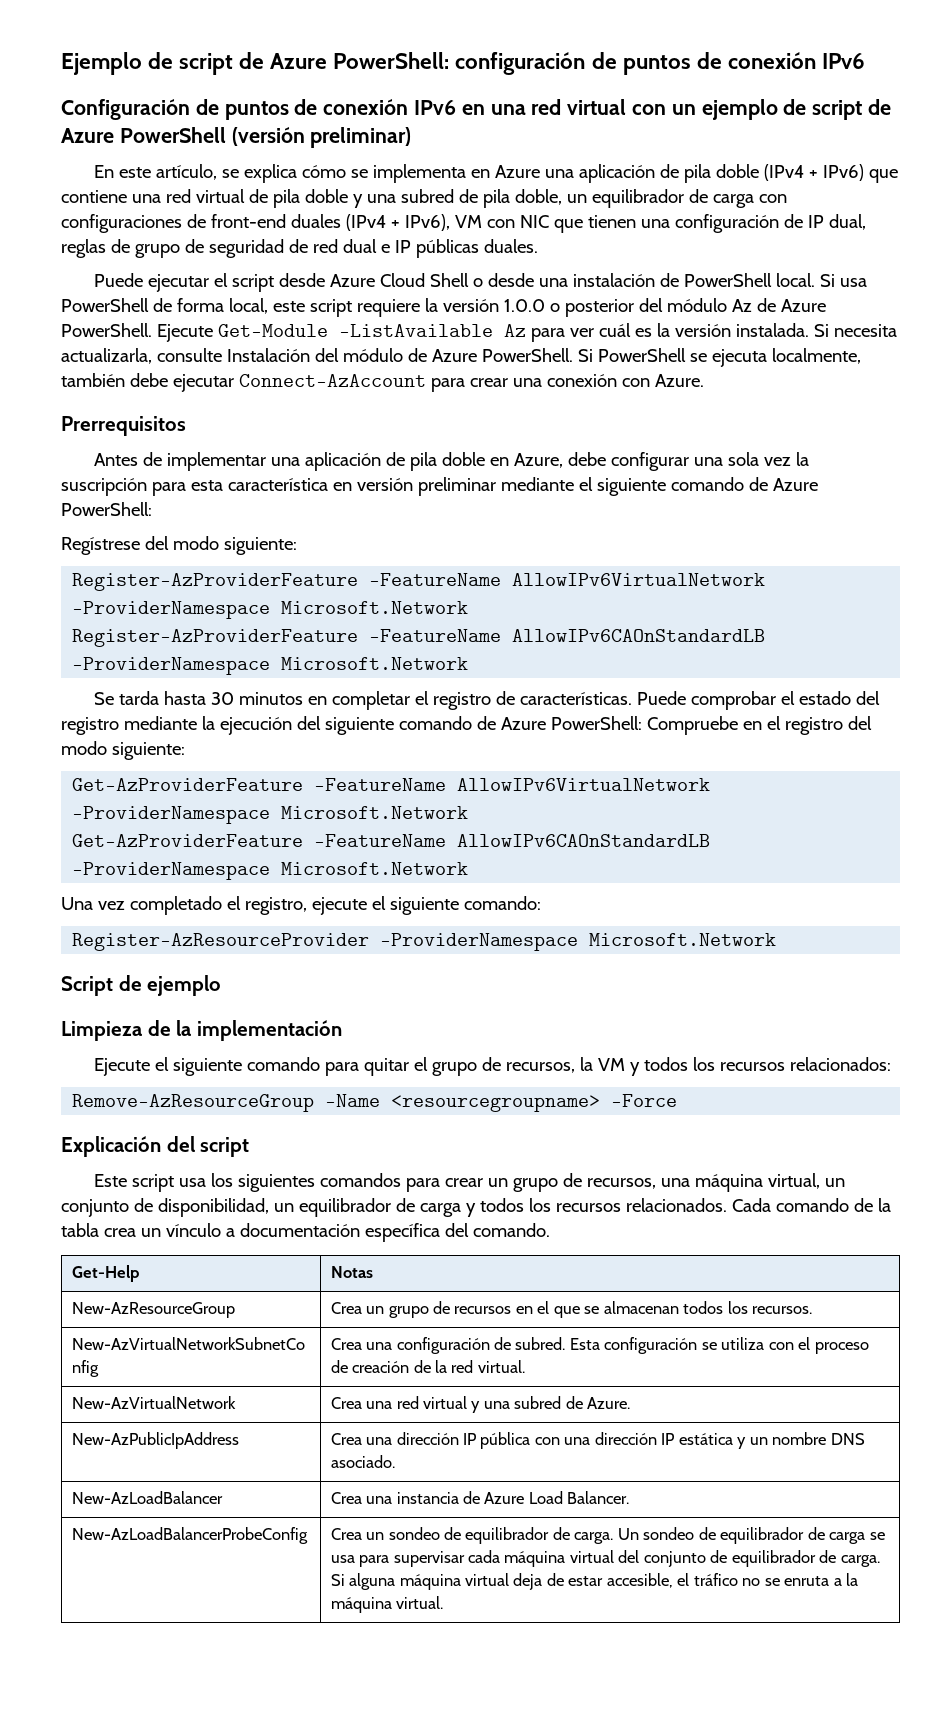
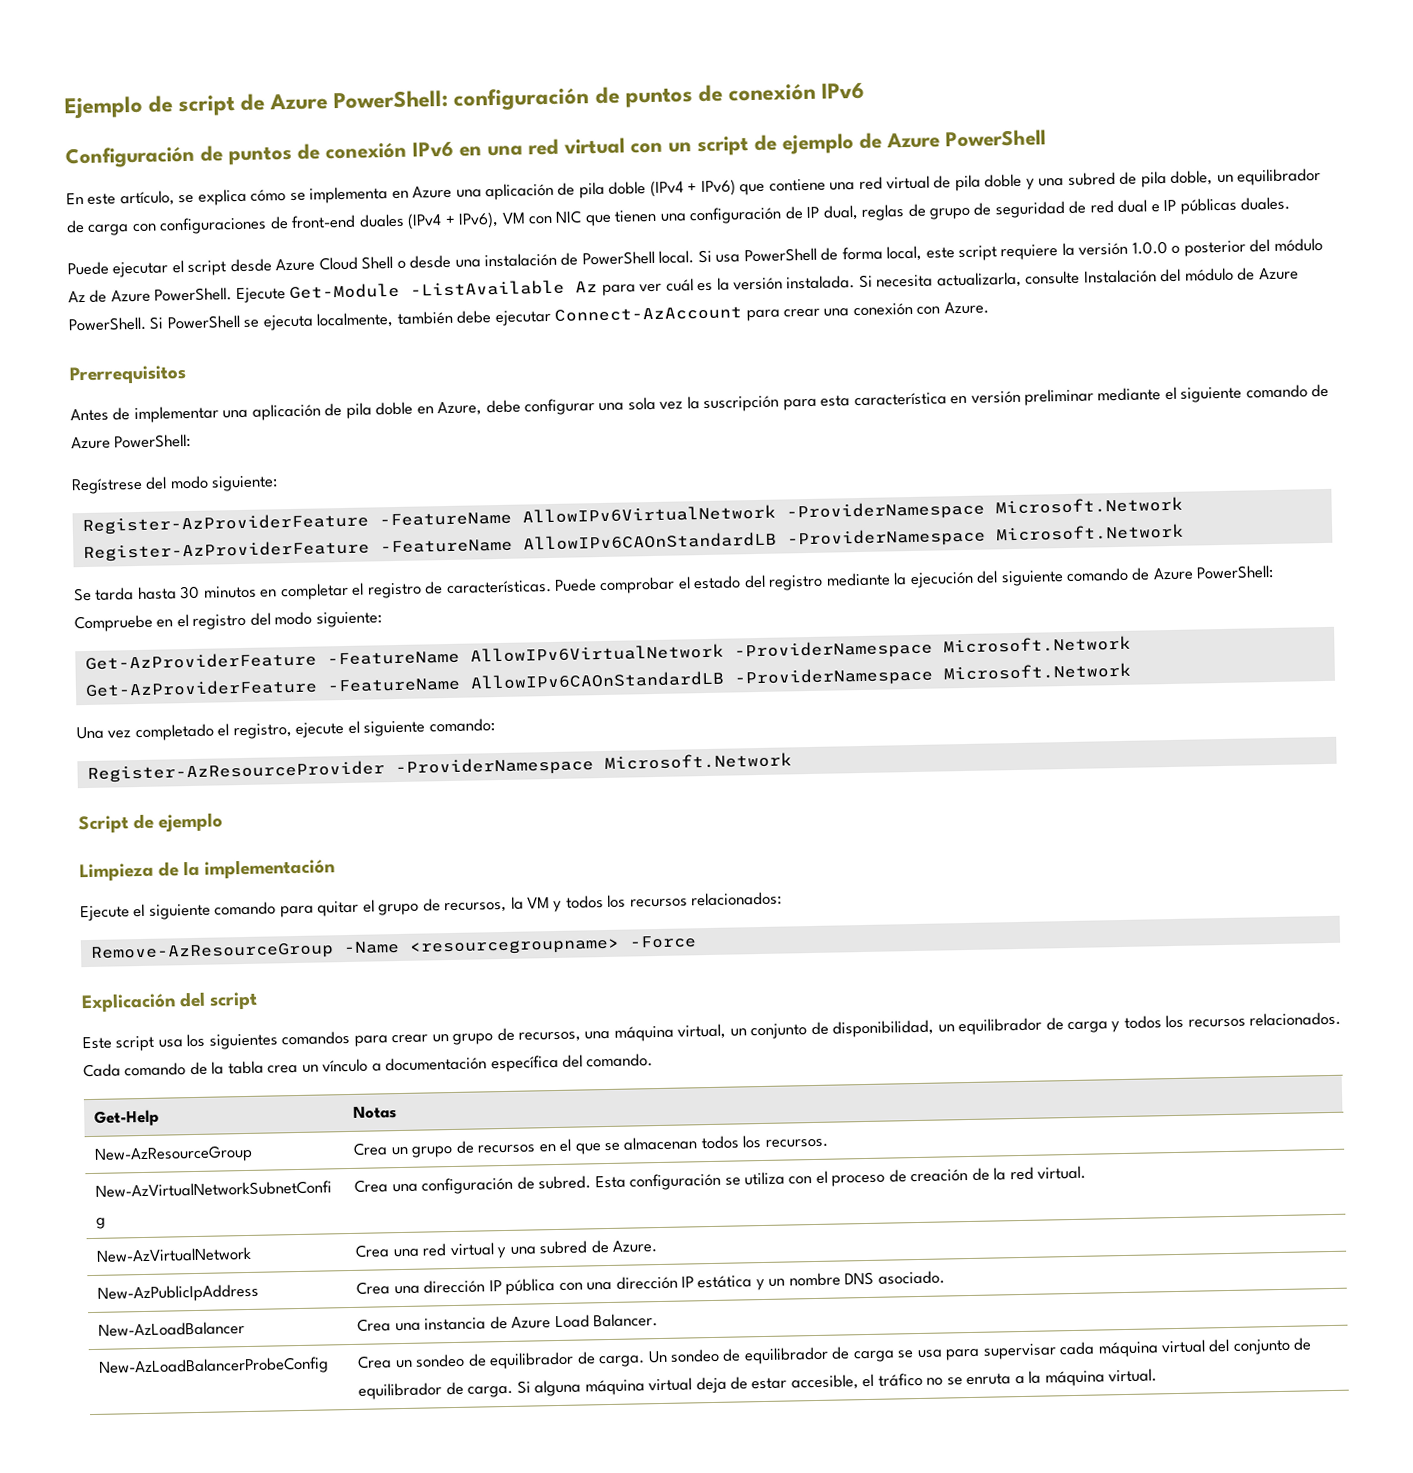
- Configuración de puntos de conexión IPv6 en una red virtual con un ejemplo de script de Azure PowerShell (versión preliminar)
+ Configuración de puntos de conexión IPv6 en una red virtual con un script de ejemplo de Azure PowerShell

